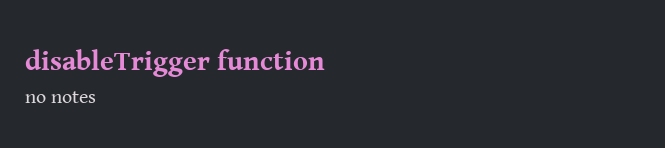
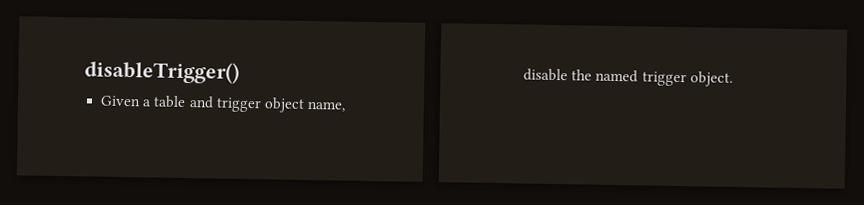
- disableTrigger function
- no notes
+ disableTrigger()
+ Given a table and trigger object name, disable the named trigger object.

